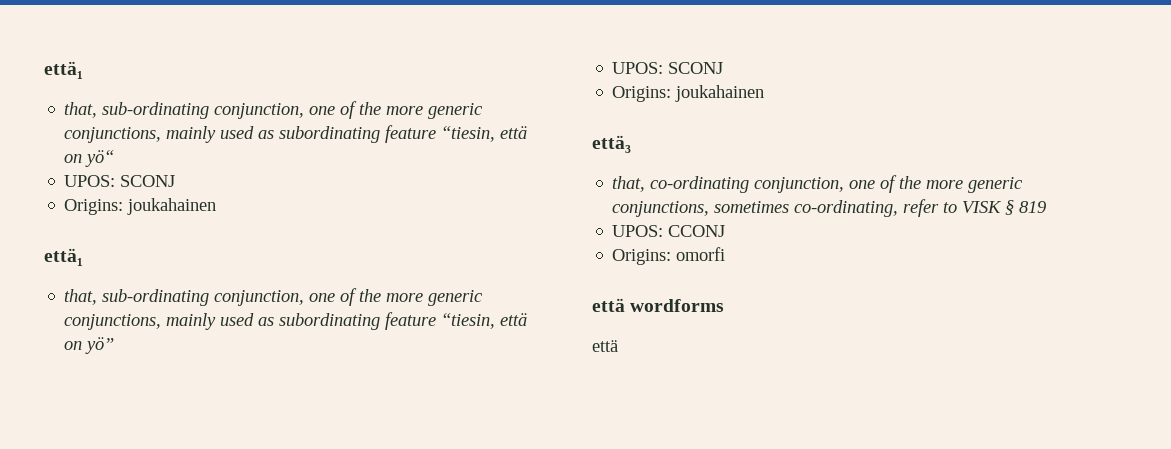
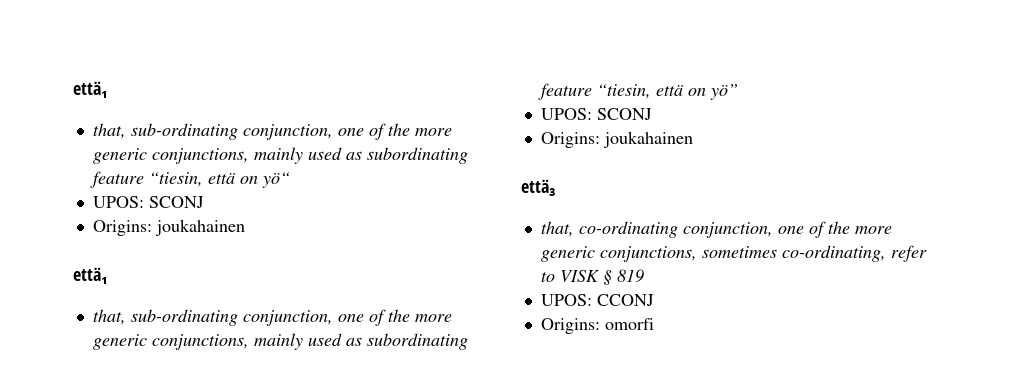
- että wordforms
- että

